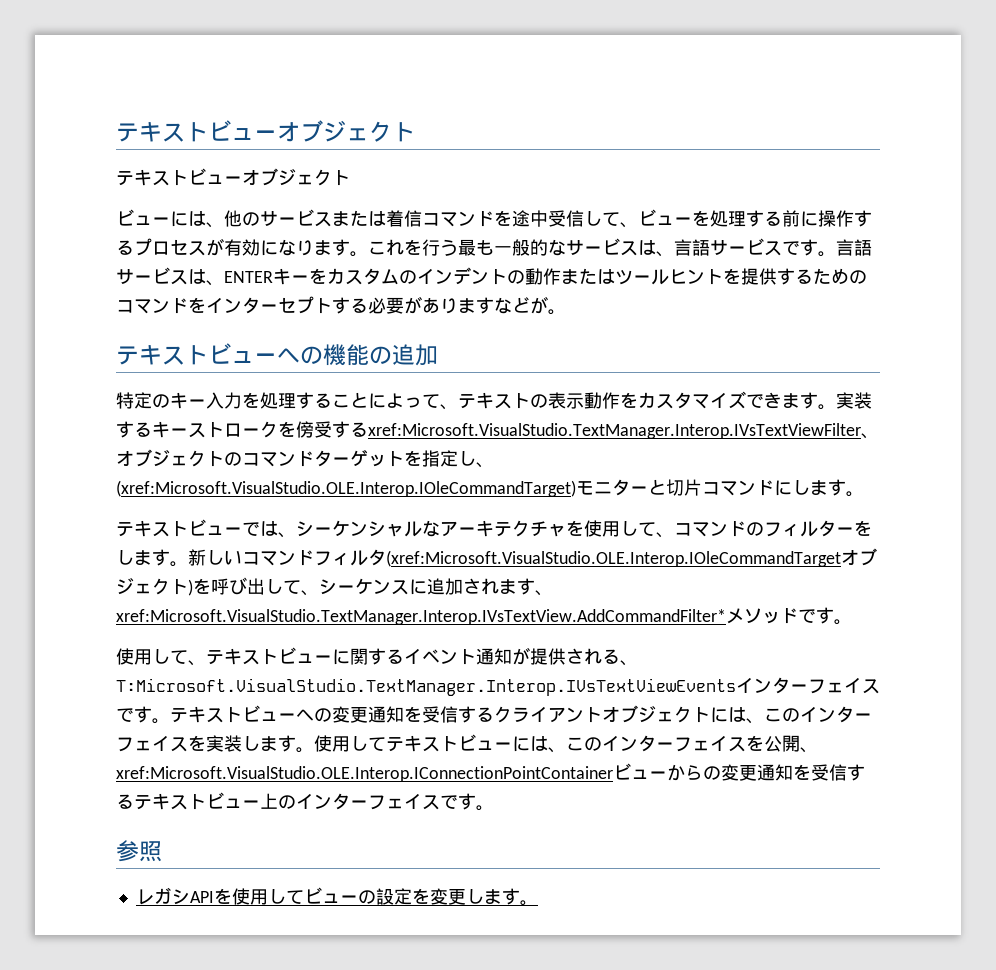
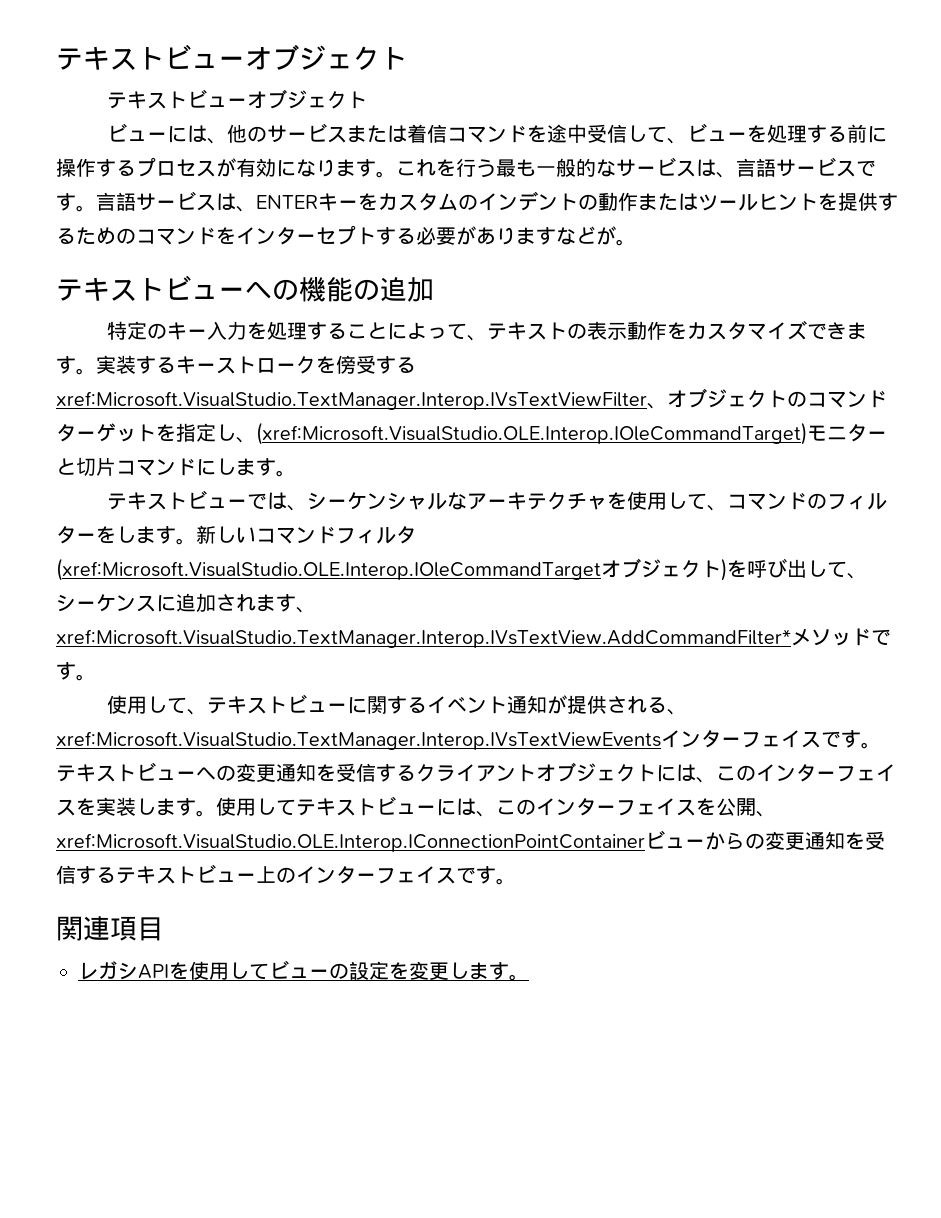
- 使用して、テキストビューに関するイベント通知が提供される、T:Microsoft.VisualStudio.TextManager.Interop.IVsTextViewEventsインターフェイスです。
+ 使用して、テキストビューに関するイベント通知が提供される、xref:Microsoft.VisualStudio.TextManager.Interop.IVsTextViewEventsインターフェイスです。
- 参照
+ 関連項目

